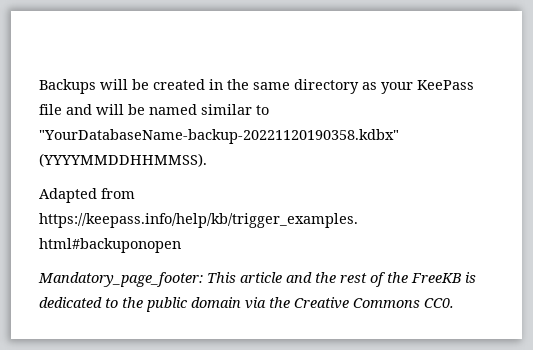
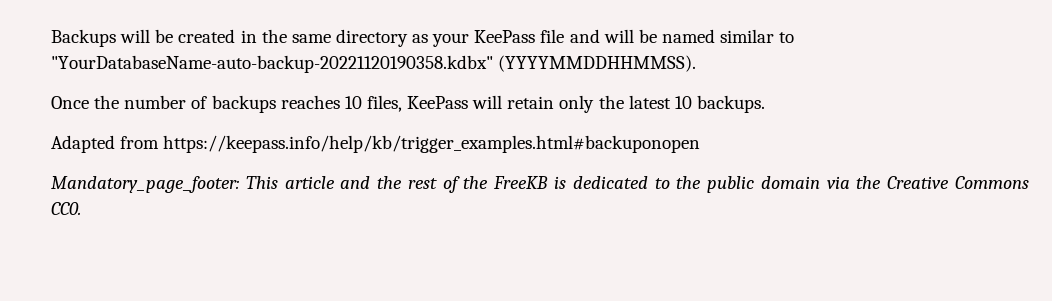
- Backups will be created in the same directory as your KeePass file and will be named similar to "YourDatabaseName-backup-20221120190358.kdbx" (YYYYMMDDHHMMSS).
+ Backups will be created in the same directory as your KeePass file and will be named similar to "YourDatabaseName-auto-backup-20221120190358.kdbx" (YYYYMMDDHHMMSS).
+ Once the number of backups reaches 10 files, KeePass will retain only the latest 10 backups.

